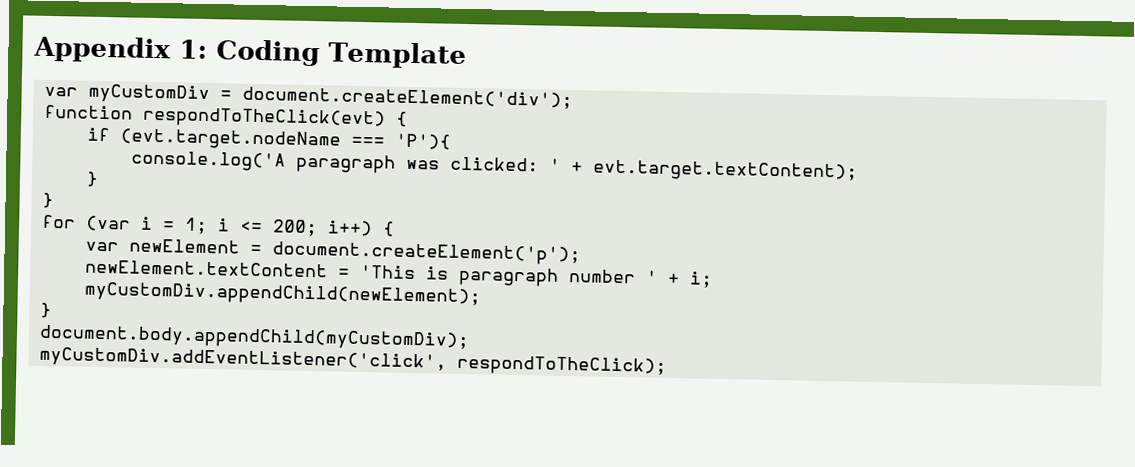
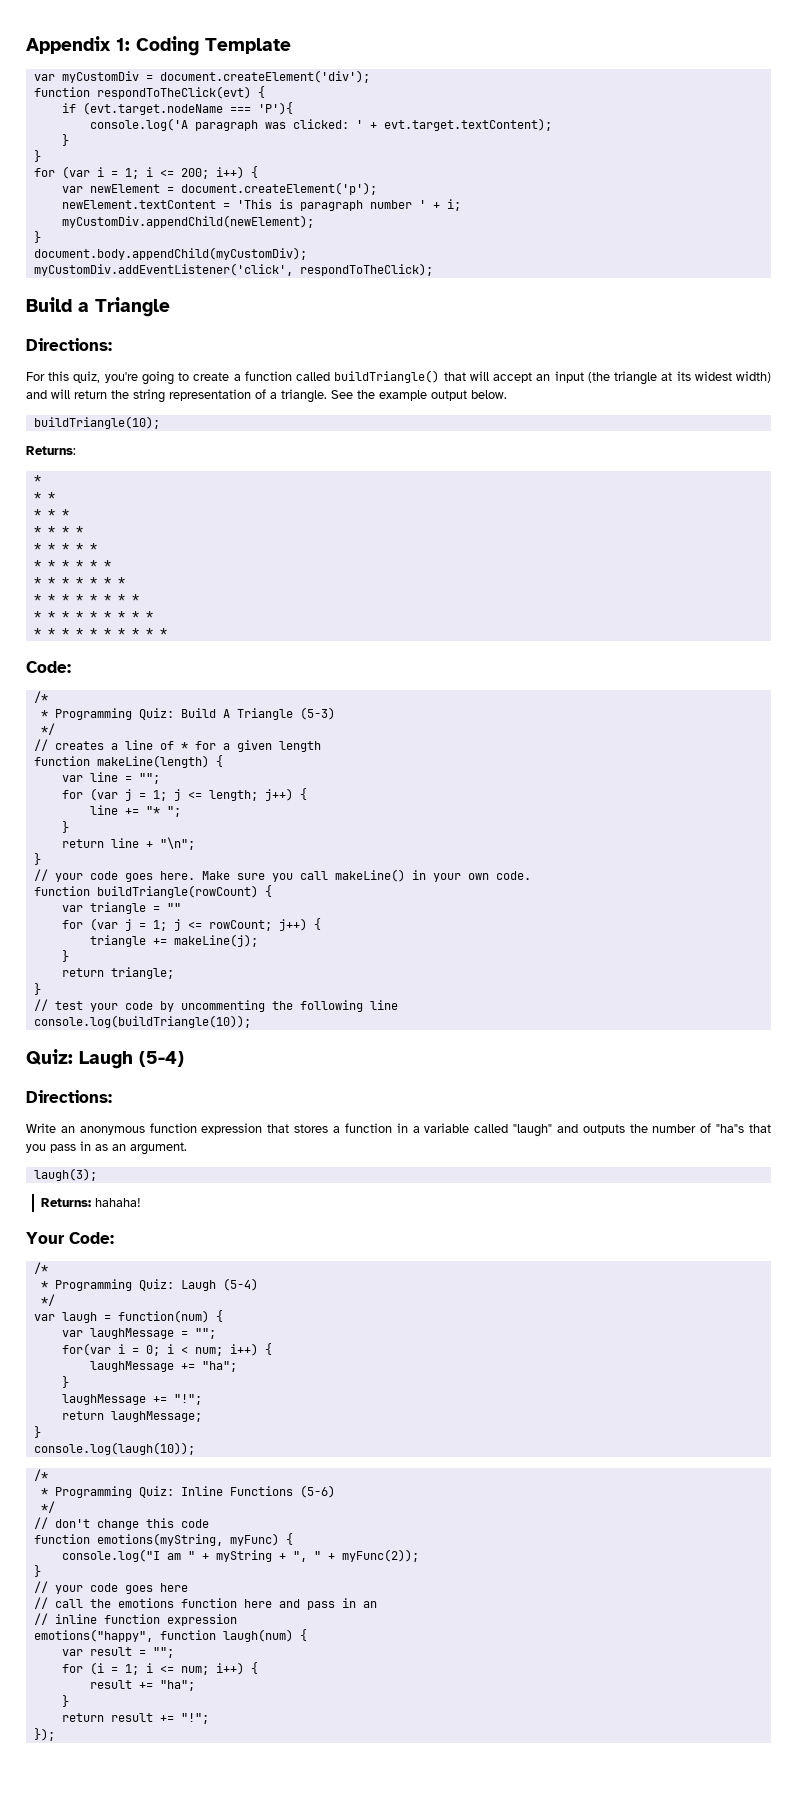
+ Build a Triangle
+ Directions:
+ For this quiz, you're going to create a function called buildTriangle() that will accept an input (the triangle at its widest width) and will return the string representation of a triangle. See the example output below.
+ buildTriangle(10);
+ Returns:
+ *
+ * *
+ * * *
+ * * * *
+ * * * * *
+ * * * * * *
+ * * * * * * *
+ * * * * * * * *
+ * * * * * * * * *
+ * * * * * * * * * *
+ Code:
+ /*
+ * Programming Quiz: Build A Triangle (5-3)
+ */
+ // creates a line of * for a given length
+ function makeLine(length) {
+ var line = "";
+ for (var j = 1; j <= length; j++) {
+ line += "* ";
+ }
+ return line + "\n";
+ }
+ // your code goes here. Make sure you call makeLine() in your own code.
+ function buildTriangle(rowCount) {
+ var triangle = ""
+ for (var j = 1; j <= rowCount; j++) {
+ triangle += makeLine(j);
+ }
+ return triangle;
+ }
+ // test your code by uncommenting the following line
+ console.log(buildTriangle(10));
+ Quiz: Laugh (5-4)
+ Directions:
+ Write an anonymous function expression that stores a function in a variable called "laugh" and outputs the number of "ha"s that you pass in as an argument.
+ laugh(3);
+ Returns: hahaha!
+ Your Code:
+ /*
+ * Programming Quiz: Laugh (5-4)
+ */
+ var laugh = function(num) {
+ var laughMessage = "";
+ for(var i = 0; i < num; i++) {
+ laughMessage += "ha";
+ }
+ laughMessage += "!";
+ return laughMessage;
+ }
+ console.log(laugh(10));
+ /*
+ * Programming Quiz: Inline Functions (5-6)
+ */
+ // don't change this code
+ function emotions(myString, myFunc) {
+ console.log("I am " + myString + ", " + myFunc(2));
+ }
+ // your code goes here
+ // call the emotions function here and pass in an
+ // inline function expression
+ emotions("happy", function laugh(num) {
+ var result = "";
+ for (i = 1; i <= num; i++) {
+ result += "ha";
+ }
+ return result += "!";
+ });

